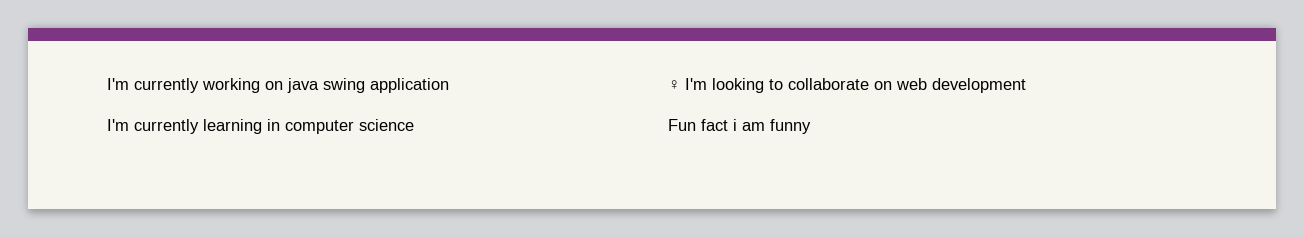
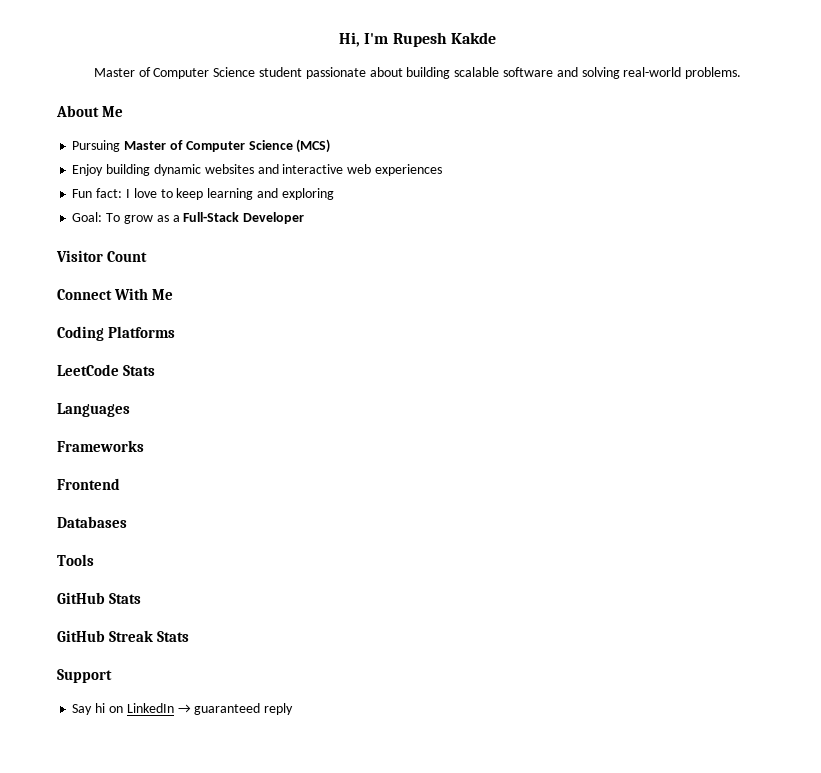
- I'm currently working on java swing application
- I'm currently learning in computer science
- ♀ I'm looking to collaborate on web development
- Fun fact i am funny
+ Hi, I'm Rupesh Kakde
+ Master of Computer Science student passionate about building scalable software and solving real-world problems.
+ About Me
+ Pursuing Master of Computer Science (MCS)
+ Enjoy building dynamic websites and interactive web experiences
+ Fun fact: I love to keep learning and exploring
+ Goal: To grow as a Full-Stack Developer
+ Visitor Count
+ Connect With Me
+ Coding Platforms
+ LeetCode Stats
+ Languages
+ Frameworks
+ Frontend
+ Databases
+ Tools
+ GitHub Stats
+ GitHub Streak Stats
+ Support
+ Say hi on LinkedIn → guaranteed reply

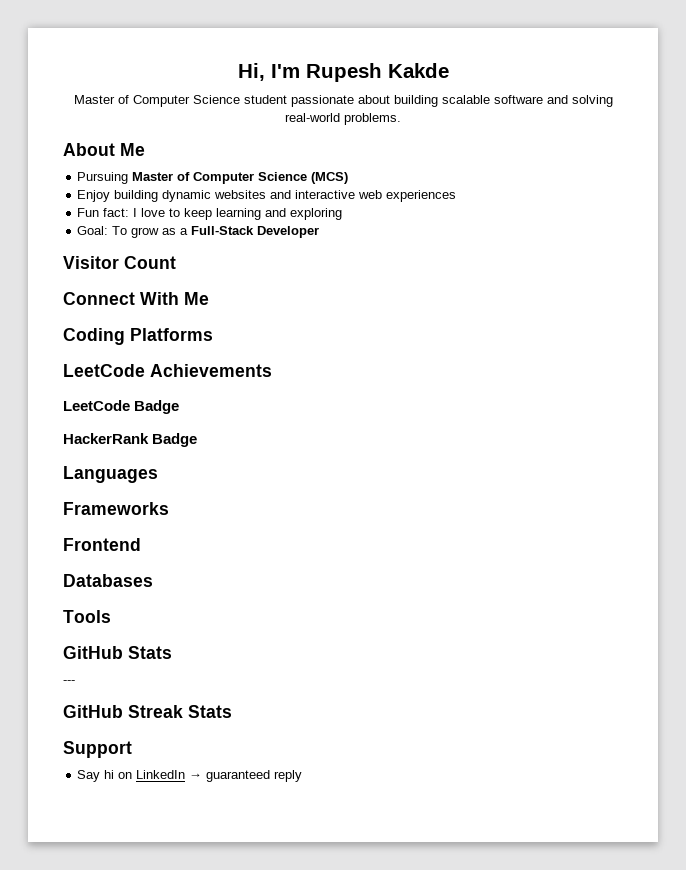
- LeetCode Stats
+ LeetCode Achievements
+ LeetCode Badge
+ HackerRank Badge
+ ---

